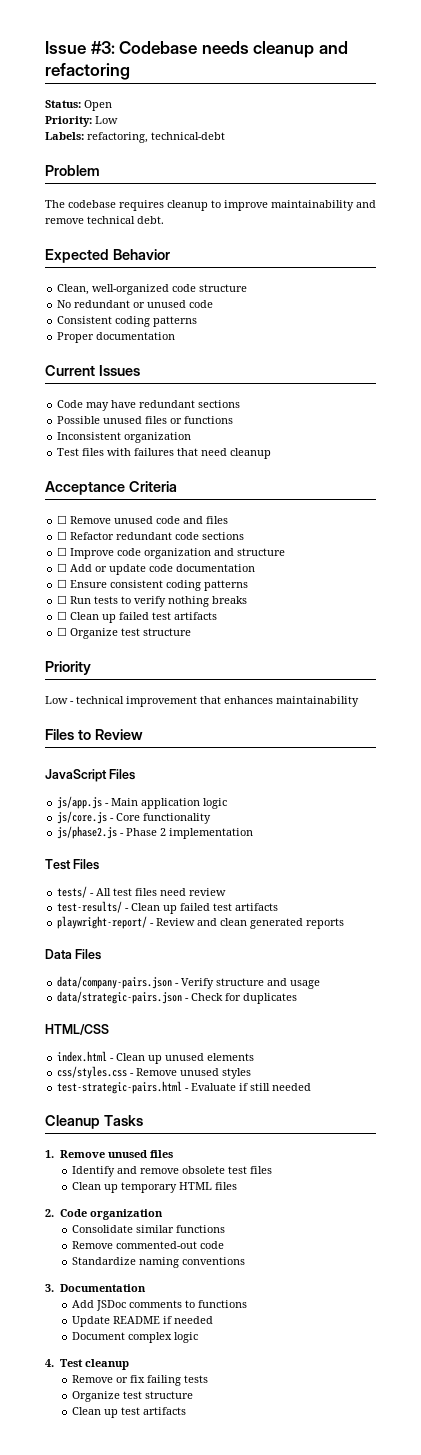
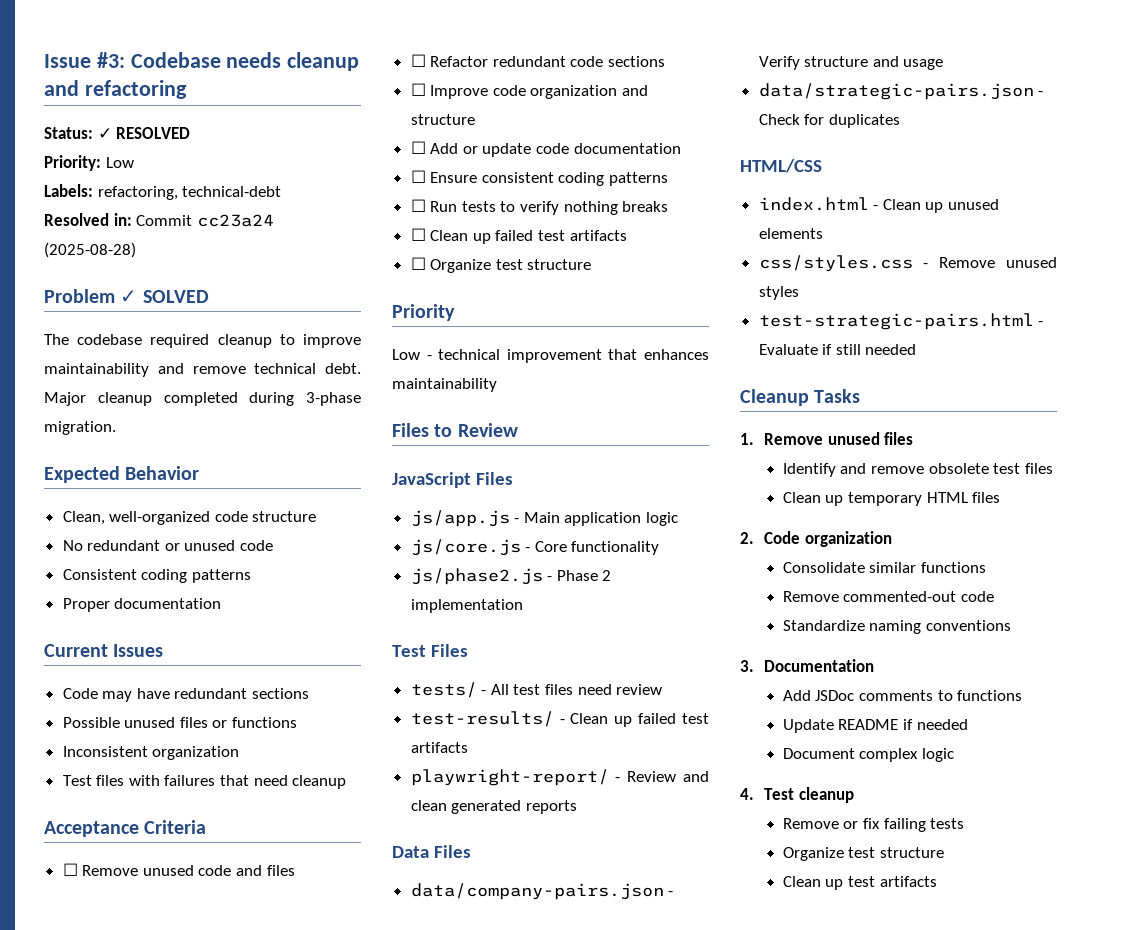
- Status: Open
+ Status: ✓ RESOLVED
+ Resolved in: Commit cc23a24 (2025-08-28)
- Problem
+ Problem ✓ SOLVED
- The codebase requires cleanup to improve maintainability and remove technical debt.
+ The codebase required cleanup to improve maintainability and remove technical debt. Major cleanup completed during 3-phase migration.

